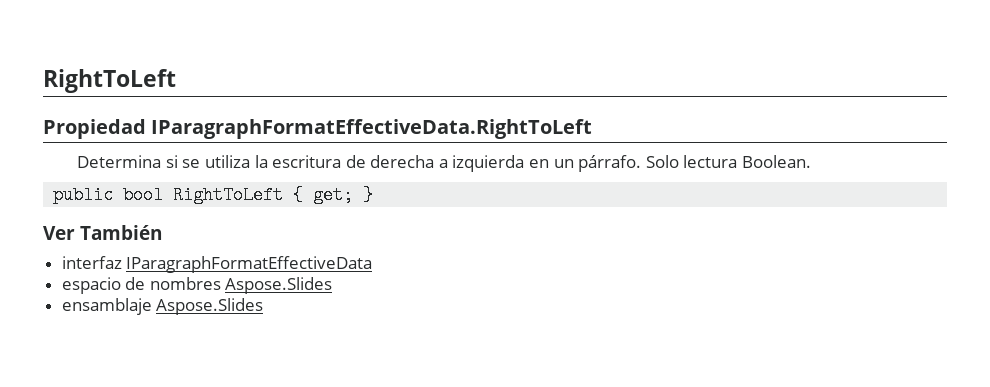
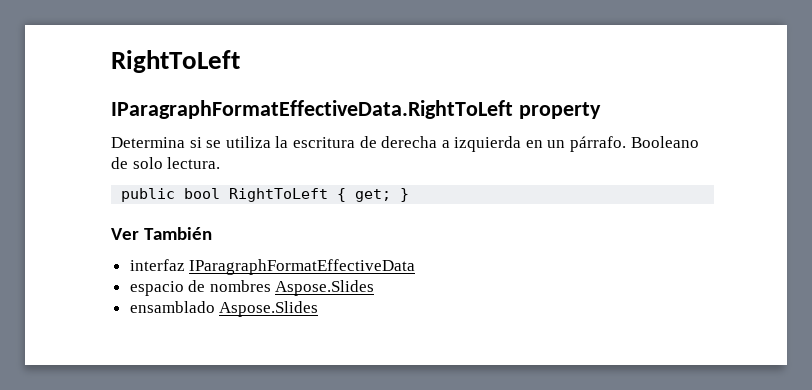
- Propiedad IParagraphFormatEffectiveData.RightToLeft
+ IParagraphFormatEffectiveData.RightToLeft property
- Solo lectura Boolean.
+ Booleano de solo lectura.
- ensamblaje Aspose.Slides
+ ensamblado Aspose.Slides

